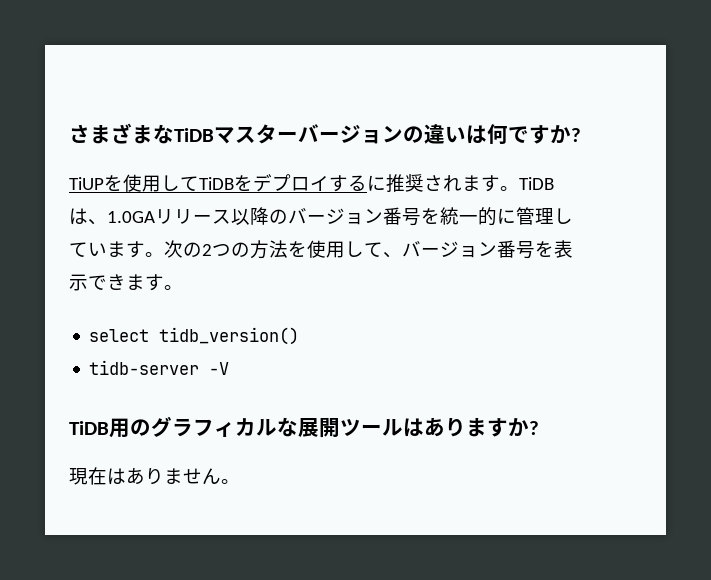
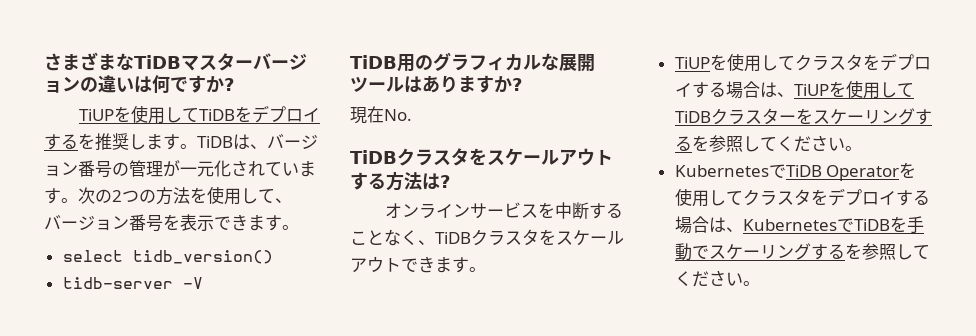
- TiUPを使用してTiDBをデプロイするに推奨されます。
+ TiUPを使用してTiDBをデプロイするを推奨します。
- TiDBは、1.0GAリリース以降のバージョン番号を統一的に管理しています。
+ TiDBは、バージョン番号の管理が一元化されています。
- 現在はありません。
+ 現在No.
+ TiDBクラスタをスケールアウトする方法は?
+ オンラインサービスを中断することなく、TiDBクラスタをスケールアウトできます。
+ TiUPを使用してクラスタをデプロイする場合は、TiUPを使用してTiDBクラスターをスケーリングするを参照してください。
+ KubernetesでTiDB Operatorを使用してクラスタをデプロイする場合は、KubernetesでTiDBを手動でスケーリングするを参照してください。

